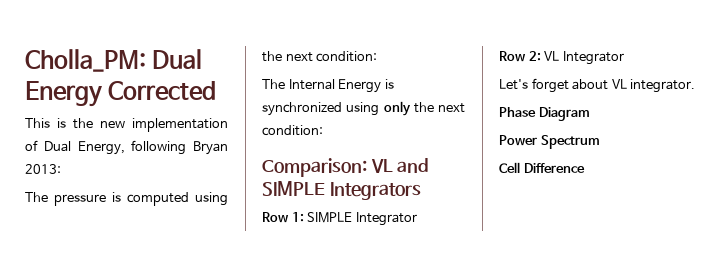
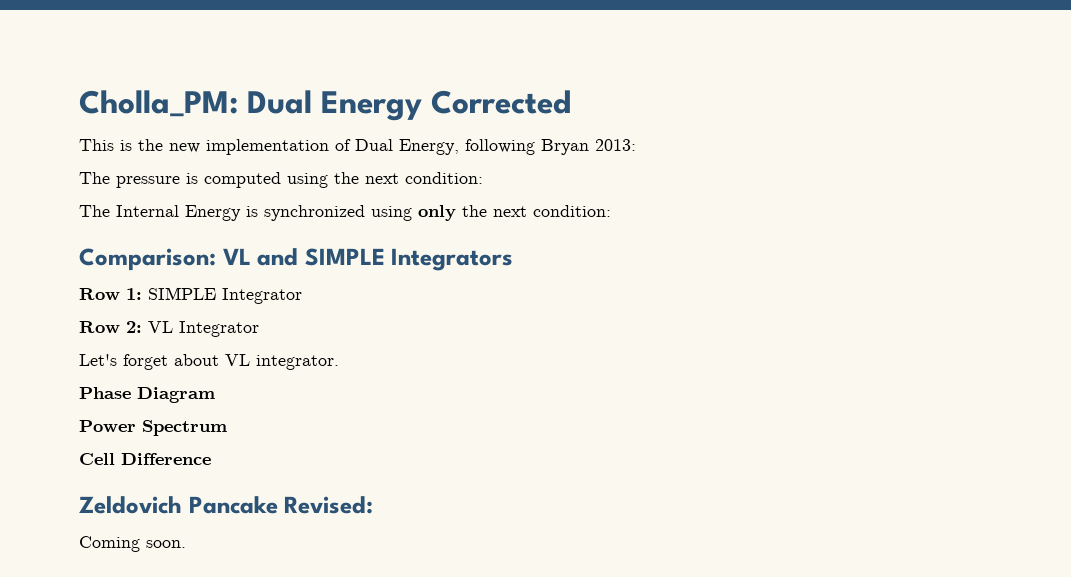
+ Zeldovich Pancake Revised:
+ Coming soon.

